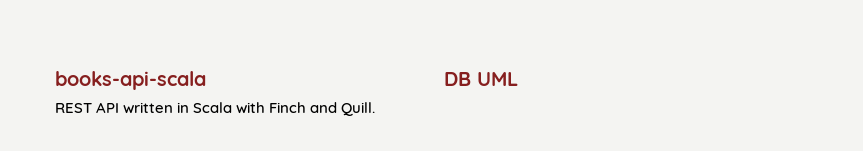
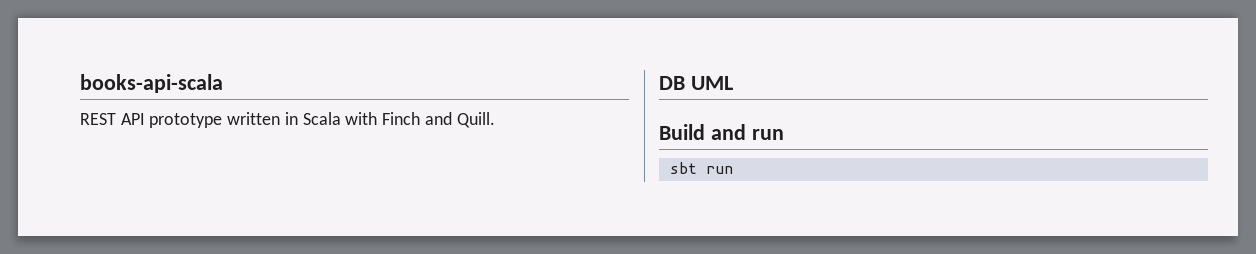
- REST API written in Scala with Finch and Quill.
+ REST API prototype written in Scala with Finch and Quill.
+ Build and run
+ sbt run

